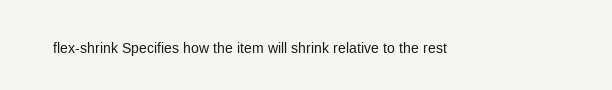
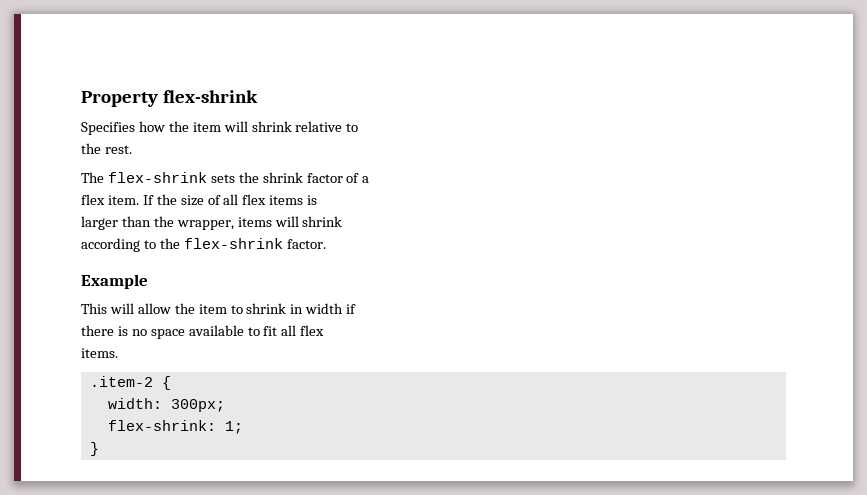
- flex-shrink Specifies how the item will shrink relative to the rest
+ Property flex-shrink
+ Specifies how the item will shrink relative to
+ the rest.
+ The flex-shrink sets the shrink factor of a
+ flex item. If the size of all flex items is
+ larger than the wrapper, items will shrink
+ according to the flex-shrink factor.
+ Example
+ This will allow the item to shrink in width if
+ there is no space available to fit all flex
+ items.
+ .item-2 {
+ width: 300px;
+ flex-shrink: 1;
+ }

